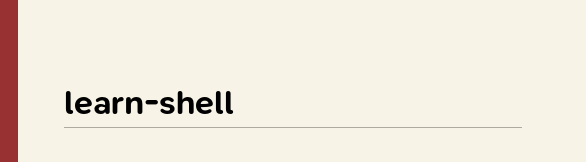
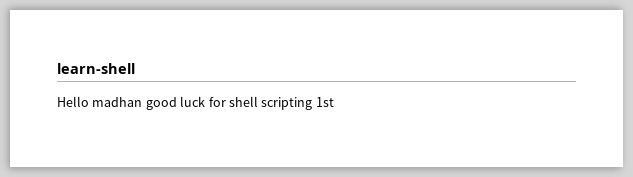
+ Hello madhan good luck for shell scripting 1st

